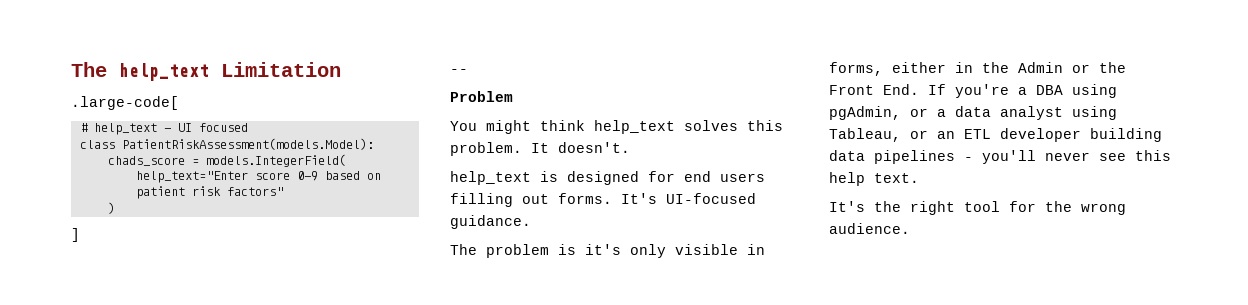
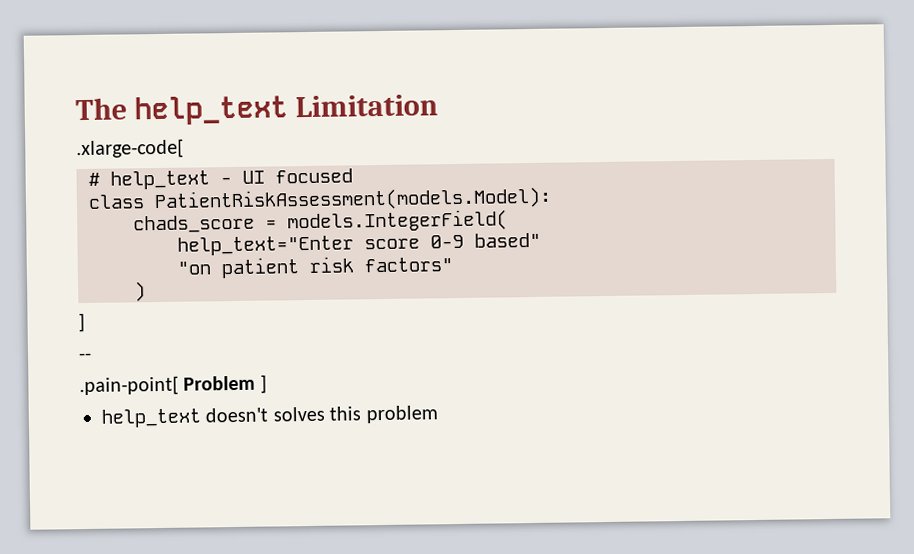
- .large-code[
+ .xlarge-code[
- help_text="Enter score 0-9 based on patient risk factors"
+ help_text="Enter score 0-9 based"
+ "on patient risk factors"
- Problem
- You might think help_text solves this problem. It doesn't.
- help_text is designed for end users filling out forms. It's UI-focused guidance.
- The problem is it's only visible in forms, either in the Admin or the Front End. If you're a DBA using pgAdmin, or a data analyst using Tableau, or an ETL developer building data pipelines - you'll never see this help text.
- It's the right tool for the wrong audience.
+ .pain-point[ Problem ]
+ help_text doesn't solves this problem

